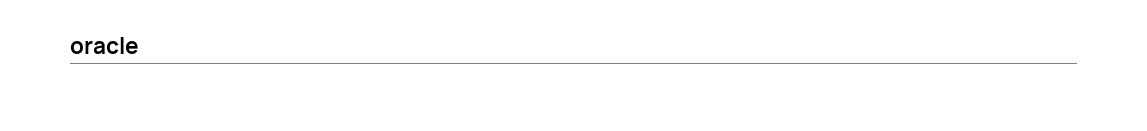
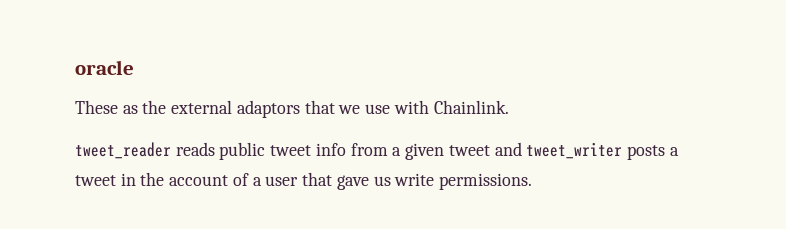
+ These as the external adaptors that we use with Chainlink.
+ tweet_reader reads public tweet info from a given tweet and tweet_writer posts a tweet in the account of a user that gave us write permissions.

